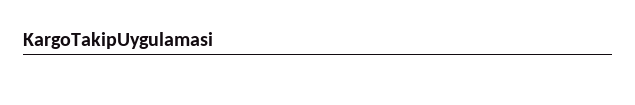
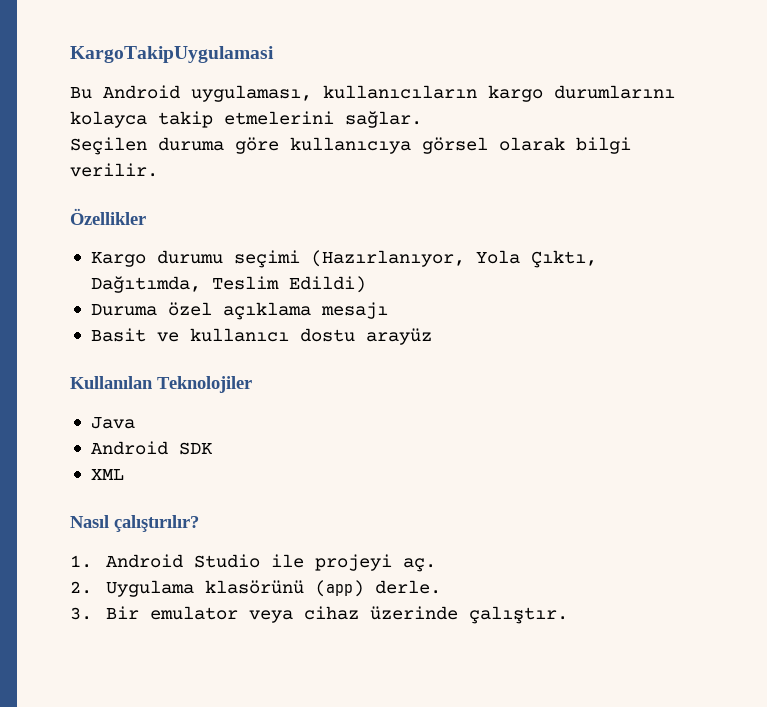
+ Bu Android uygulaması, kullanıcıların kargo durumlarını kolayca takip etmelerini sağlar.
+ Seçilen duruma göre kullanıcıya görsel olarak bilgi verilir.
+ Özellikler
+ Kargo durumu seçimi (Hazırlanıyor, Yola Çıktı, Dağıtımda, Teslim Edildi)
+ Duruma özel açıklama mesajı
+ Basit ve kullanıcı dostu arayüz
+ Kullanılan Teknolojiler
+ Java
+ Android SDK
+ XML
+ Nasıl çalıştırılır?
+ 1. Android Studio ile projeyi aç.
+ 2. Uygulama klasörünü (app) derle.
+ 3. Bir emulator veya cihaz üzerinde çalıştır.

